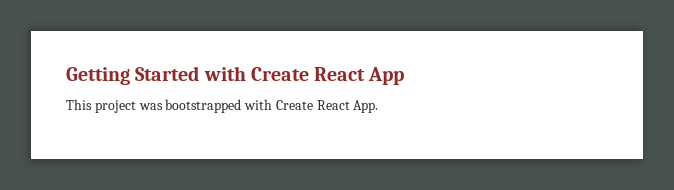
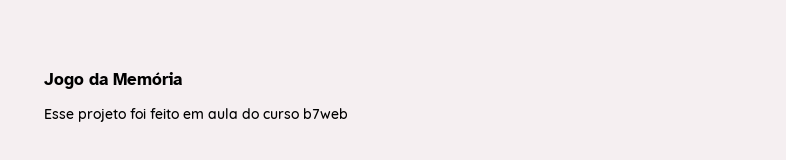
- Getting Started with Create React App
- This project was bootstrapped with Create React App.
+ Jogo da Memória
+ Esse projeto foi feito em aula do curso b7web

